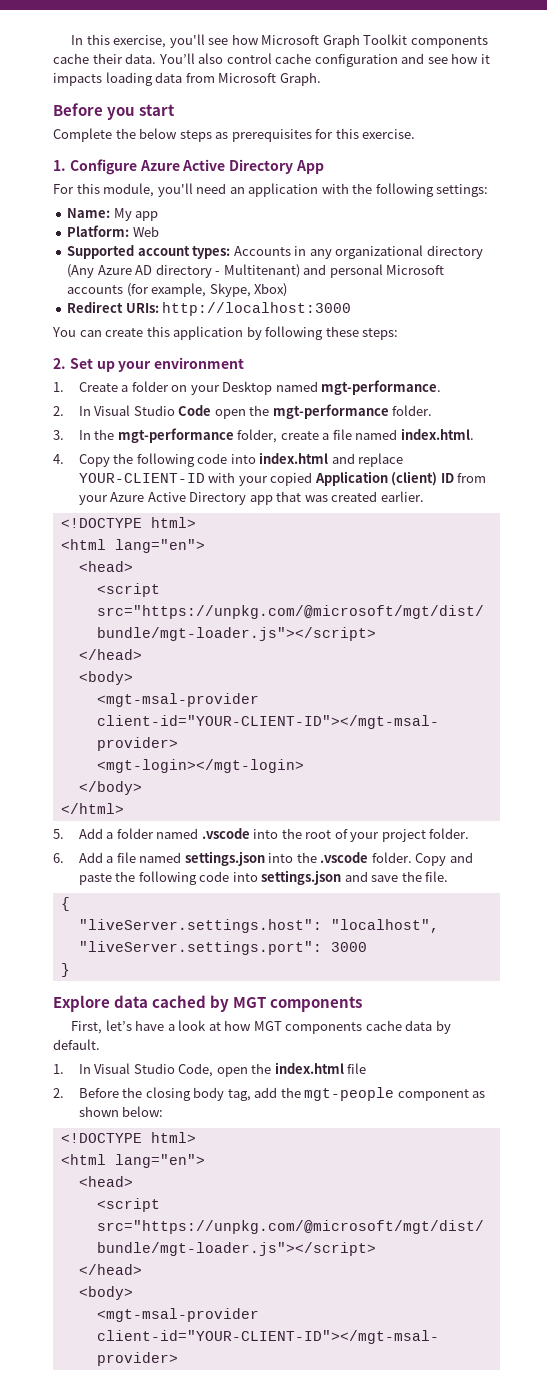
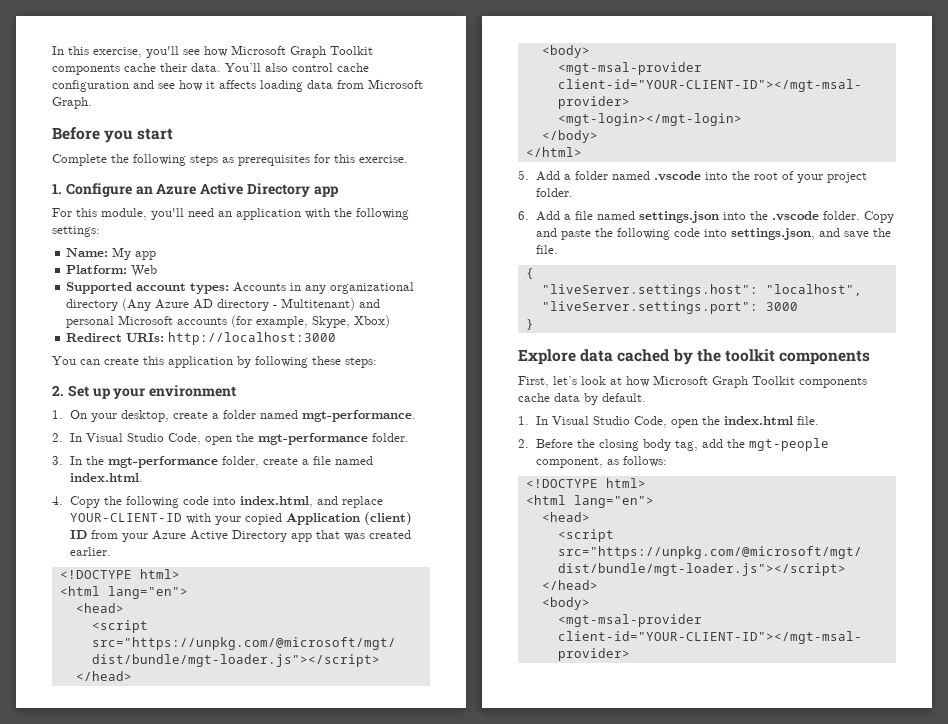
- You’ll also control cache configuration and see how it impacts loading data from Microsoft Graph.
+ You’ll also control cache configuration and see how it affects loading data from Microsoft Graph.
- Complete the below steps as prerequisites for this exercise.
+ Complete the following steps as prerequisites for this exercise.
- 1. Configure Azure Active Directory App
+ 1. Configure an Azure Active Directory app
- 1. Create a folder on your Desktop named mgt-performance.
+ 1. On your desktop, create a folder named mgt-performance.
- 2. In Visual Studio Code open the mgt-performance folder.
+ 2. In Visual Studio Code, open the mgt-performance folder.
- 4. Copy the following code into index.html and replace YOUR-CLIENT-ID with your copied Application (client) ID from your Azure Active Directory app that was created earlier.
+ 4. Copy the following code into index.html, and replace YOUR-CLIENT-ID with your copied Application (client) ID from your Azure Active Directory app that was created earlier.
- Copy and paste the following code into settings.json and save the file.
+ Copy and paste the following code into settings.json, and save the file.
- Explore data cached by MGT components
+ Explore data cached by the toolkit components
- First, let’s have a look at how MGT components cache data by default.
+ First, let’s look at how Microsoft Graph Toolkit components cache data by default.
- 1. In Visual Studio Code, open the index.html file
+ 1. In Visual Studio Code, open the index.html file.
- 2. Before the closing body tag, add the mgt-people component as shown below:
+ 2. Before the closing body tag, add the mgt-people component, as follows:

